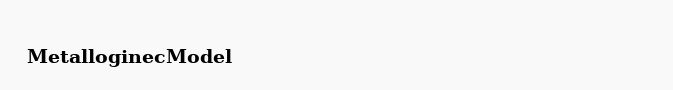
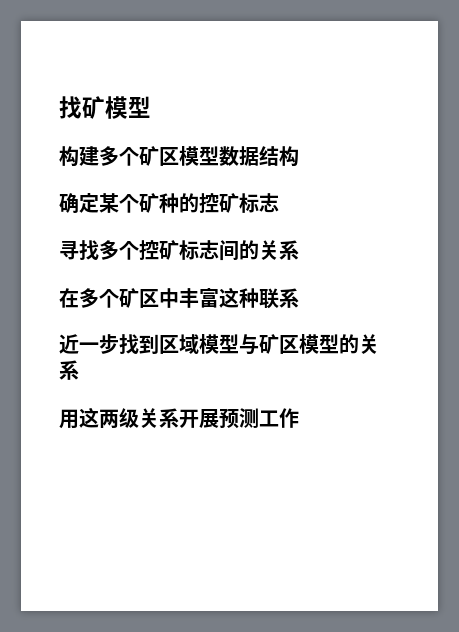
- MetalloginecModel
+ 找矿模型
+ 构建多个矿区模型数据结构
+ 确定某个矿种的控矿标志
+ 寻找多个控矿标志间的关系
+ 在多个矿区中丰富这种联系
+ 近一步找到区域模型与矿区模型的关系
+ 用这两级关系开展预测工作

